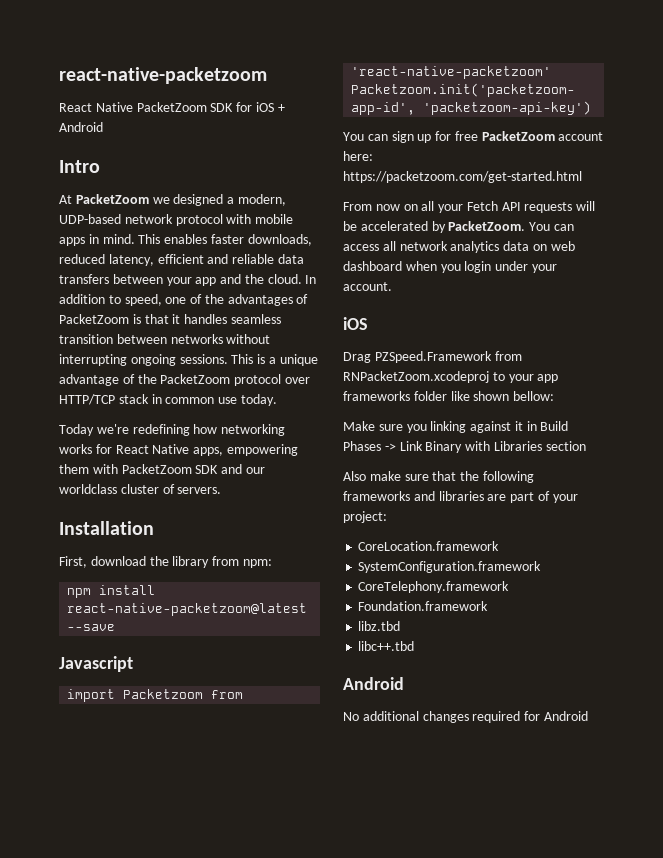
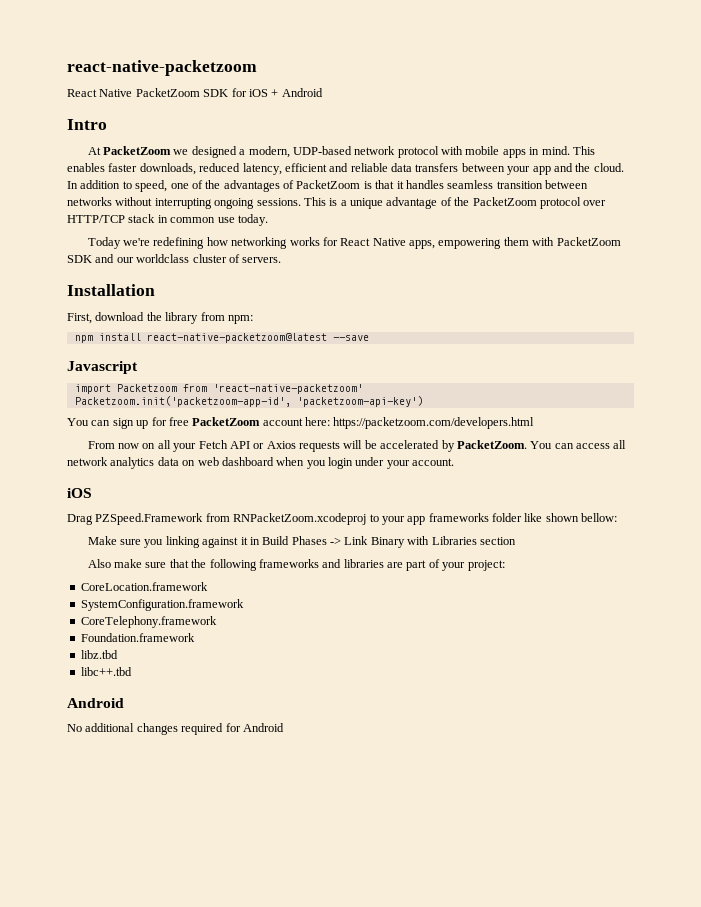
- You can sign up for free PacketZoom account here: https://packetzoom.com/get-started.html
+ You can sign up for free PacketZoom account here: https://packetzoom.com/developers.html
- From now on all your Fetch API requests will be accelerated by PacketZoom.
+ From now on all your Fetch API or Axios requests will be accelerated by PacketZoom.

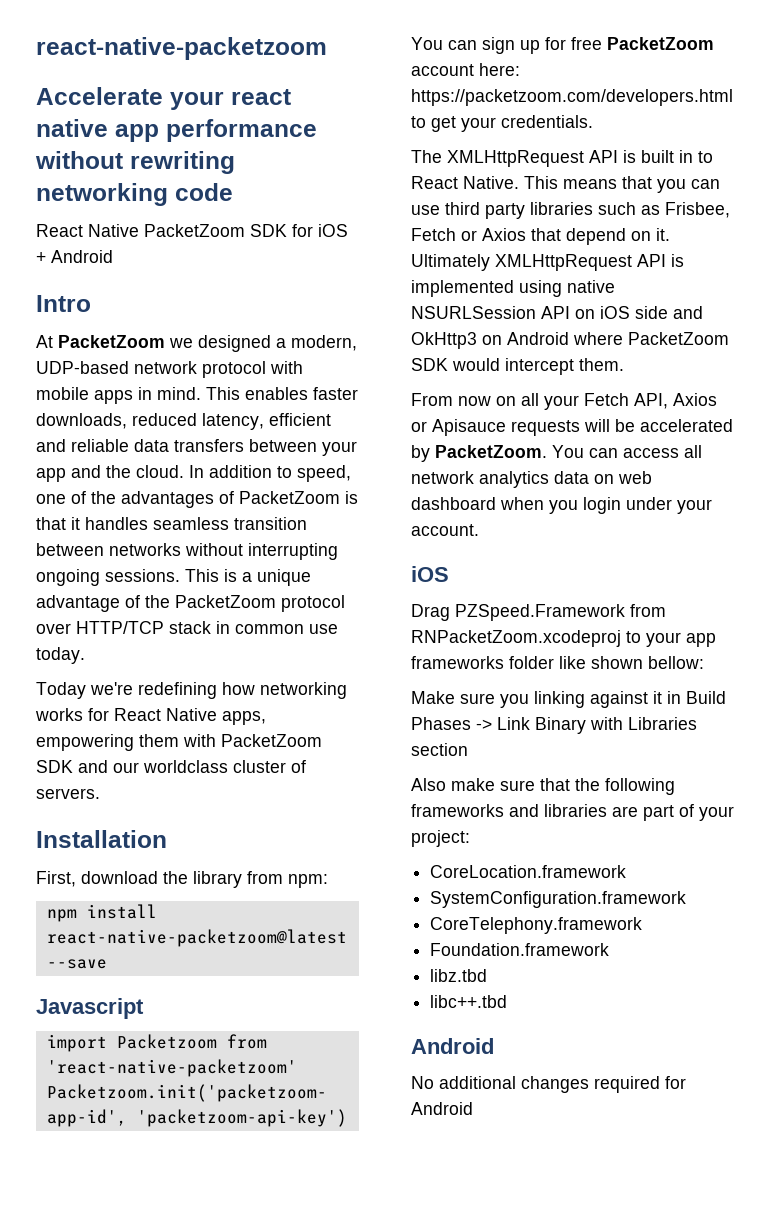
+ Accelerate your react native app performance without rewriting networking code
- You can sign up for free PacketZoom account here: https://packetzoom.com/developers.html
+ You can sign up for free PacketZoom account here: https://packetzoom.com/developers.html to get your credentials.
+ The XMLHttpRequest API is built in to React Native. This means that you can use third party libraries such as Frisbee, Fetch or Axios that depend on it. Ultimately XMLHttpRequest API is implemented using native NSURLSession API on iOS side and OkHttp3 on Android where PacketZoom SDK would intercept them.
- From now on all your Fetch API or Axios requests will be accelerated by PacketZoom.
+ From now on all your Fetch API, Axios or Apisauce requests will be accelerated by PacketZoom.

